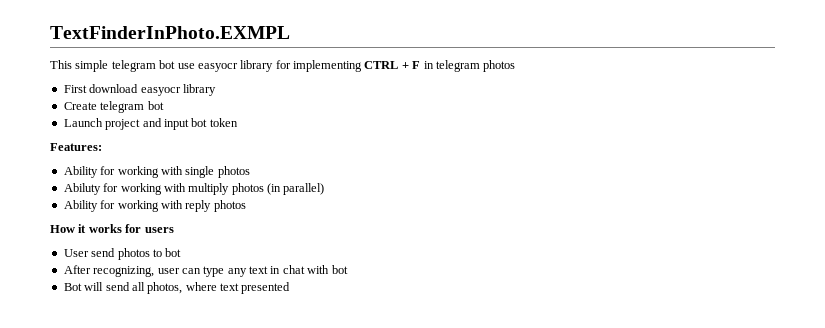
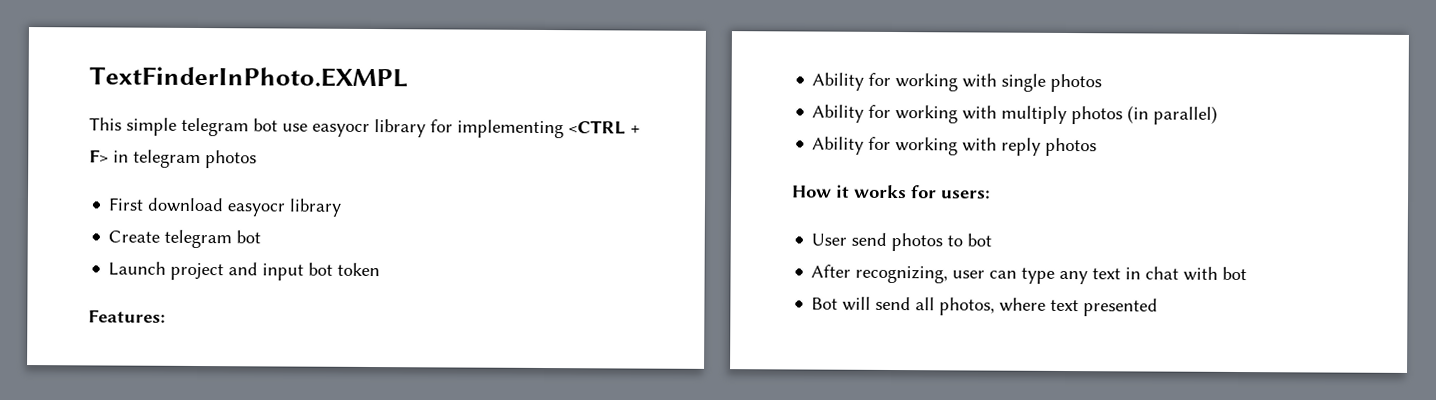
- This simple telegram bot use easyocr library for implementing CTRL + F in telegram photos
+ This simple telegram bot use easyocr library for implementing <CTRL + F> in telegram photos
- Abiluty for working with multiply photos (in parallel)
+ Ability for working with multiply photos (in parallel)
- How it works for users
+ How it works for users:

